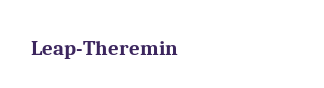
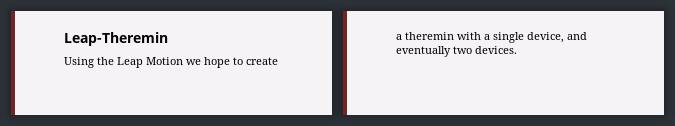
+ Using the Leap Motion we hope to create a theremin with a single device, and eventually two devices.

